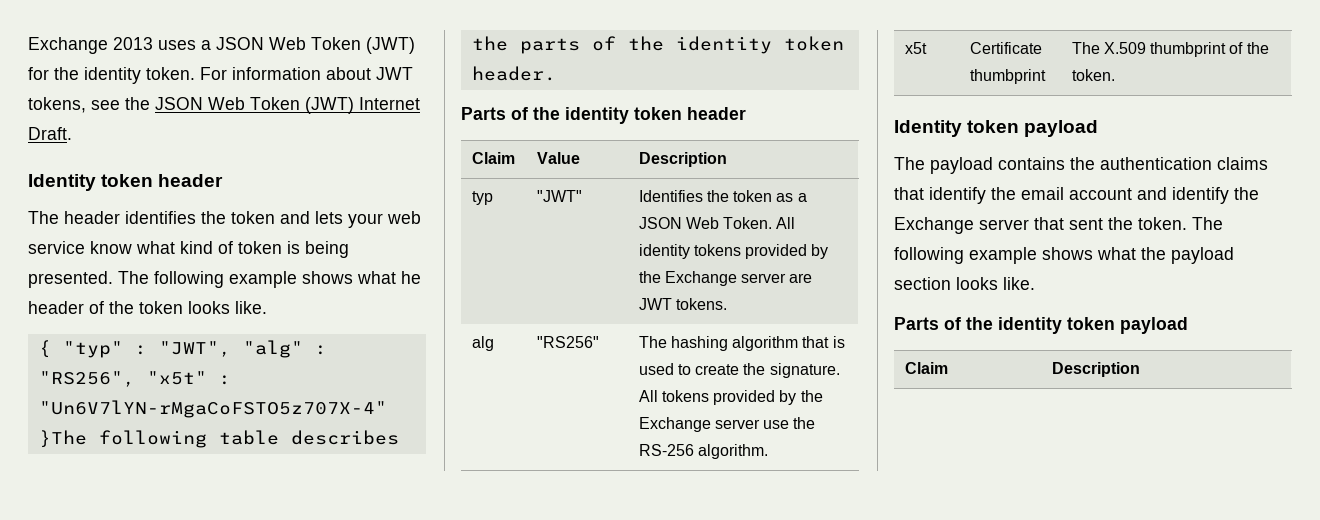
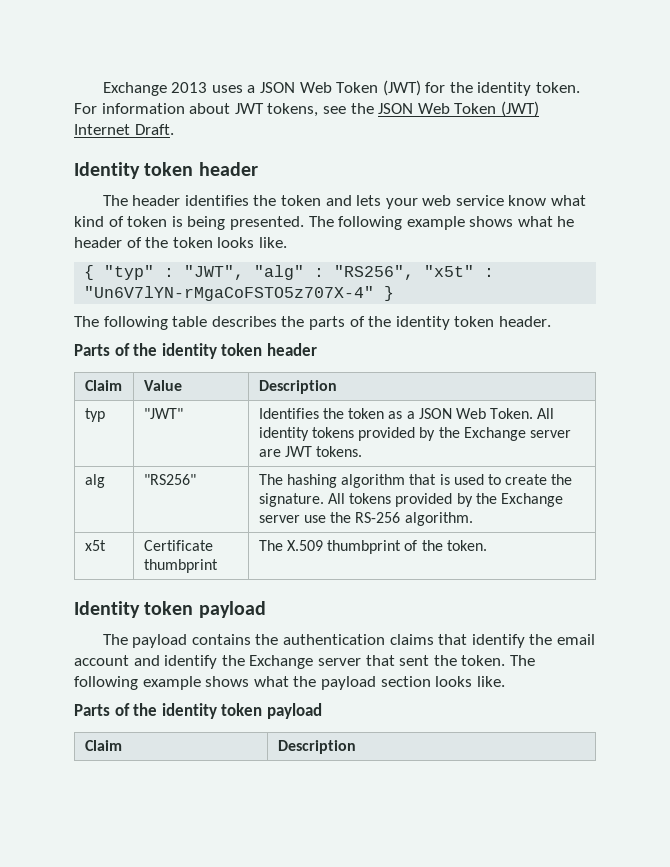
- { "typ" : "JWT", "alg" : "RS256", "x5t" : "Un6V7lYN-rMgaCoFSTO5z707X-4" }The following table describes the parts of the identity token header.
+ { "typ" : "JWT", "alg" : "RS256", "x5t" : "Un6V7lYN-rMgaCoFSTO5z707X-4" }
+ The following table describes the parts of the identity token header.

